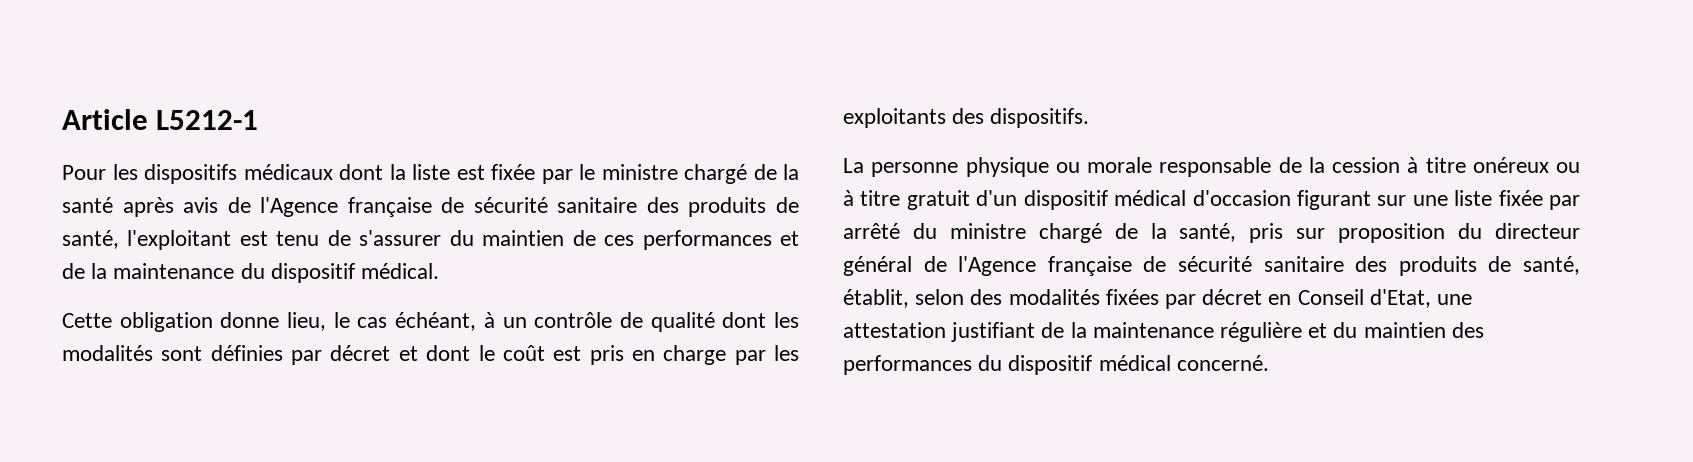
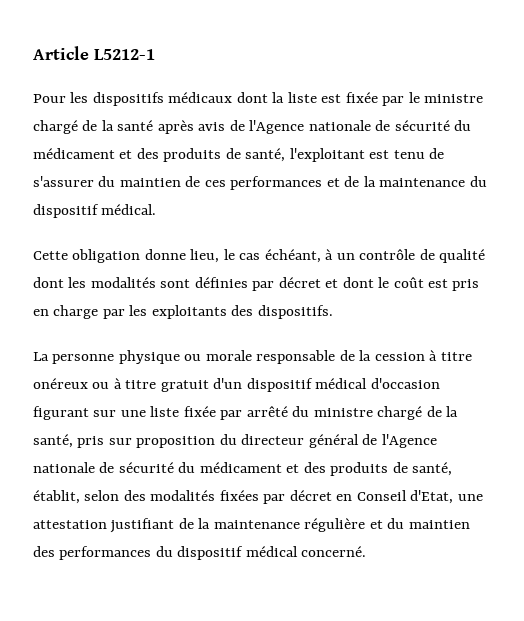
- Pour les dispositifs médicaux dont la liste est fixée par le ministre chargé de la santé après avis de l'Agence française de sécurité sanitaire des produits de santé, l'exploitant est tenu de s'assurer du maintien de ces performances et de la maintenance du dispositif médical.
+ Pour les dispositifs médicaux dont la liste est fixée par le ministre chargé de la santé après avis de l'Agence nationale de sécurité du médicament et des produits de santé, l'exploitant est tenu de s'assurer du maintien de ces performances et de la maintenance du dispositif médical.
- La personne physique ou morale responsable de la cession à titre onéreux ou à titre gratuit d'un dispositif médical d'occasion figurant sur une liste fixée par arrêté du ministre chargé de la santé, pris sur proposition du directeur général de l'Agence française de sécurité sanitaire des produits de santé, établit, selon des modalités fixées par décret en Conseil d'Etat, une attestation justifiant de la maintenance régulière et du maintien des performances du dispositif médical concerné.
+ La personne physique ou morale responsable de la cession à titre onéreux ou à titre gratuit d'un dispositif médical d'occasion figurant sur une liste fixée par arrêté du ministre chargé de la santé, pris sur proposition du directeur général de l'Agence nationale de sécurité du médicament et des produits de santé, établit, selon des modalités fixées par décret en Conseil d'Etat, une attestation justifiant de la maintenance régulière et du maintien des performances du dispositif médical concerné.

